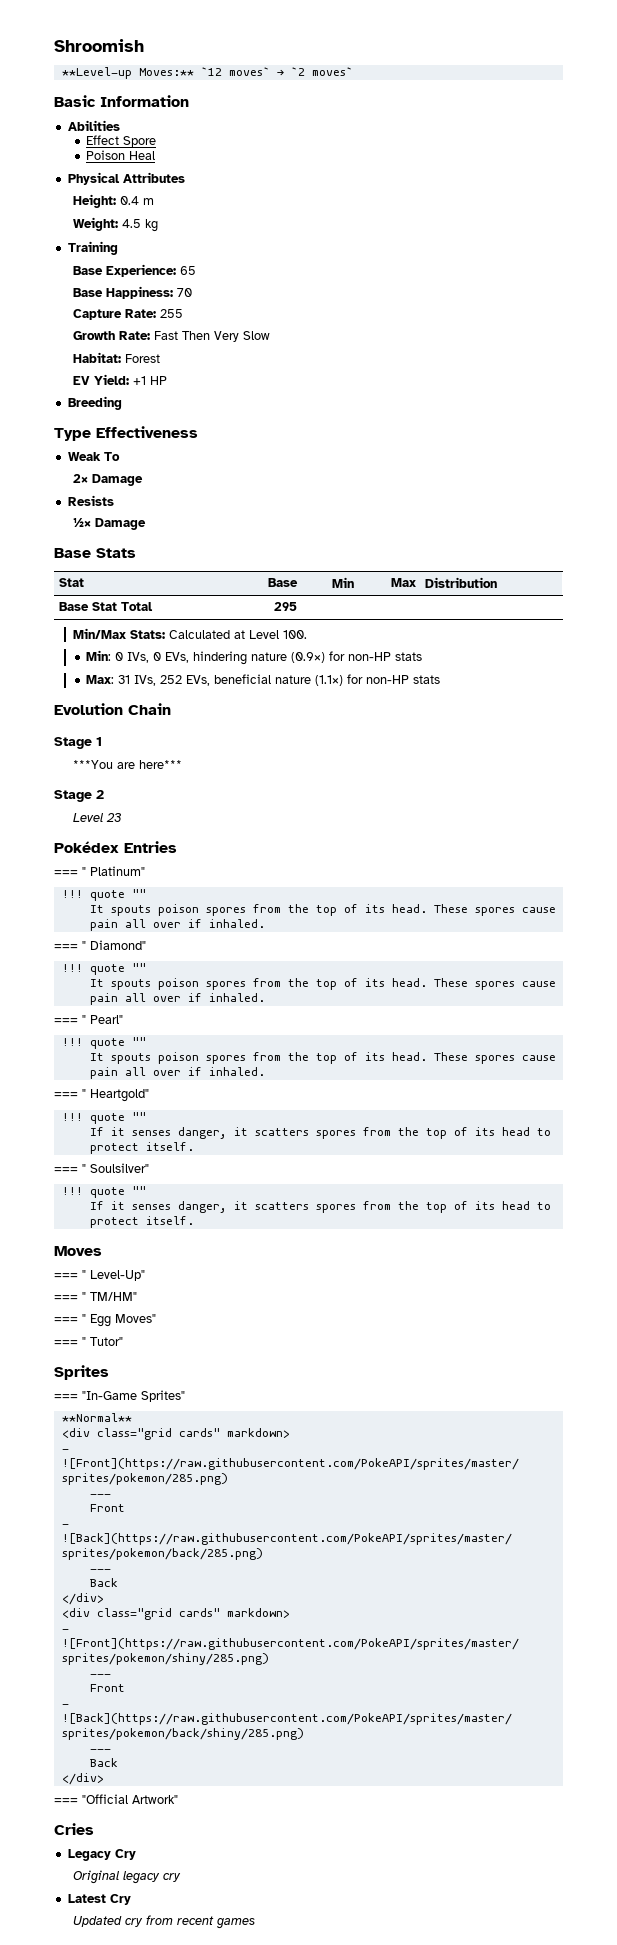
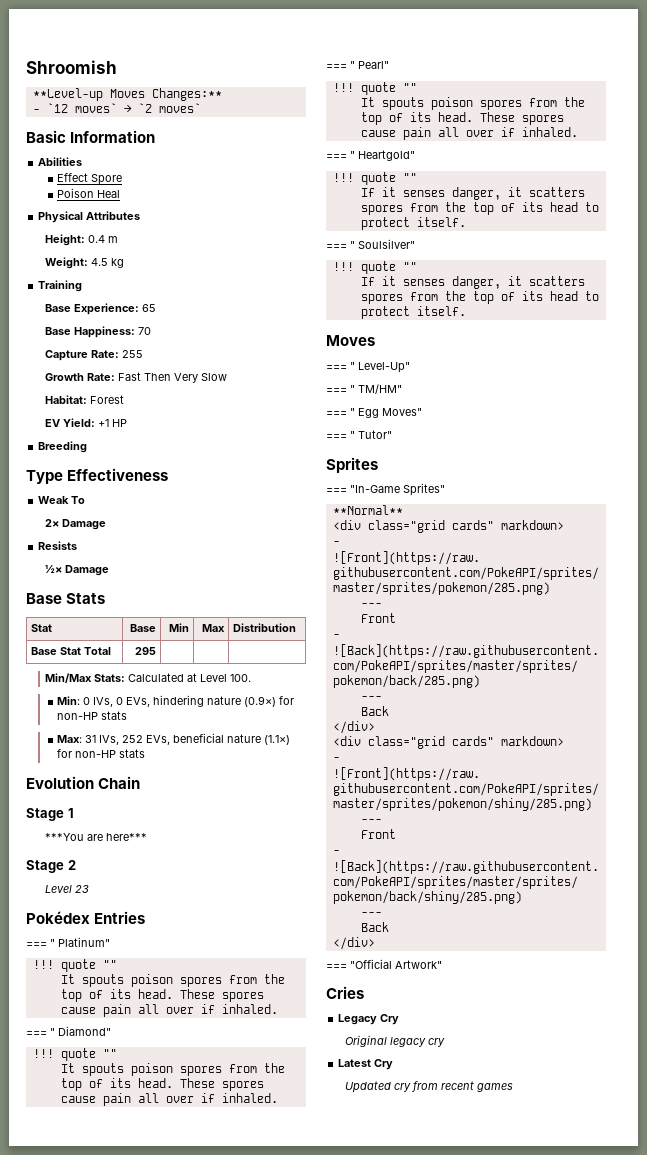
- **Level-up Moves:** `12 moves` → `2 moves`
+ **Level-up Moves Changes:**
+ - `12 moves` → `2 moves`

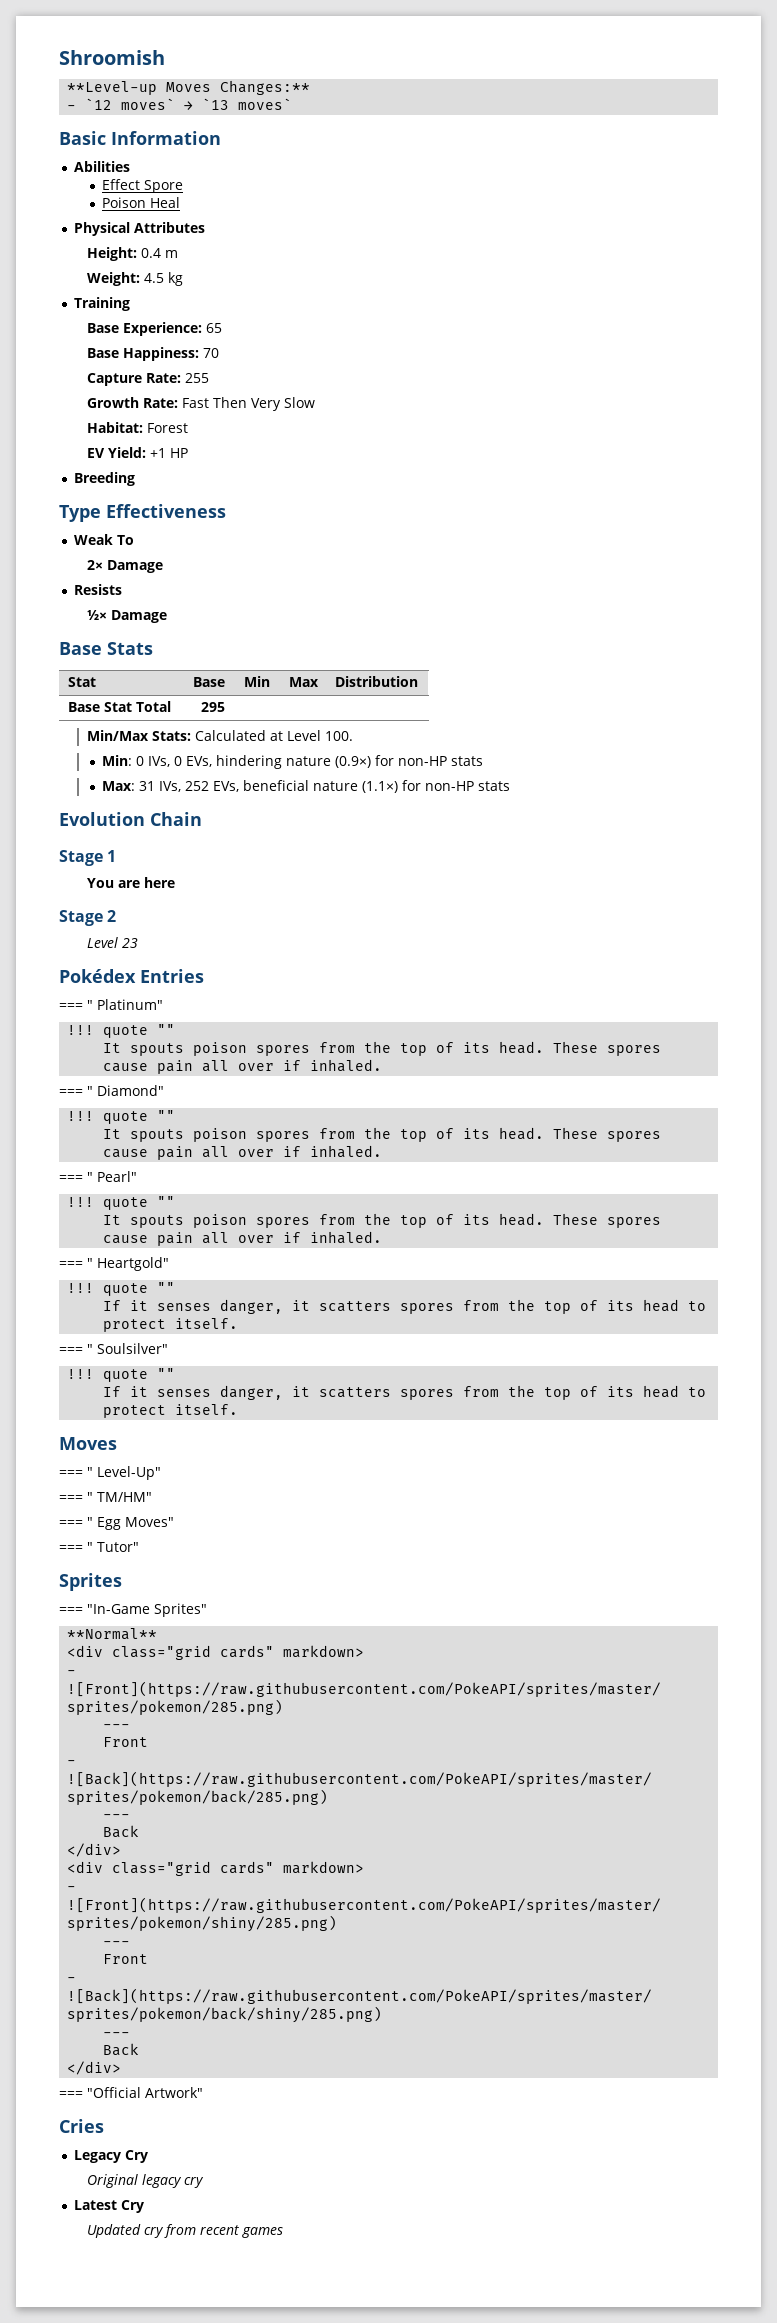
- - `12 moves` → `2 moves`
+ - `12 moves` → `13 moves`
- ***You are here***
+ You are here

